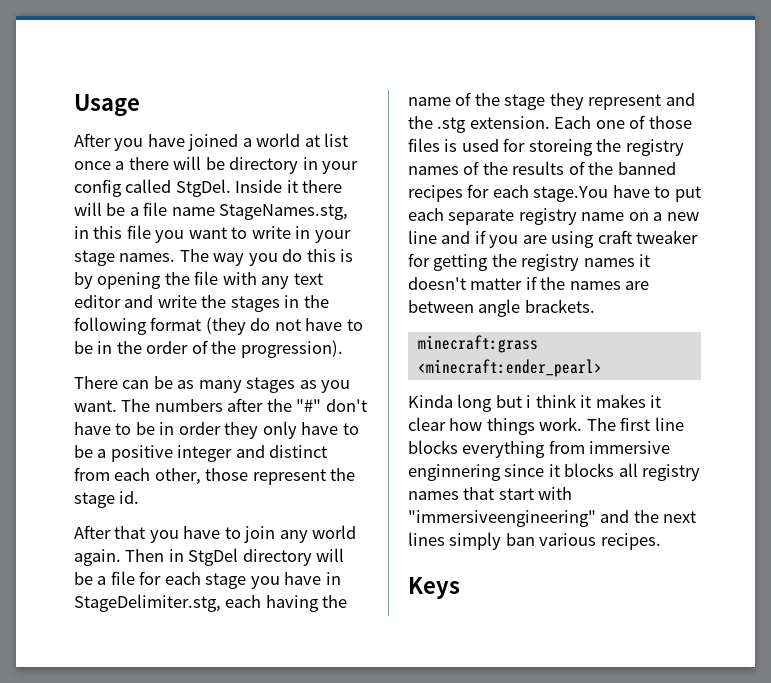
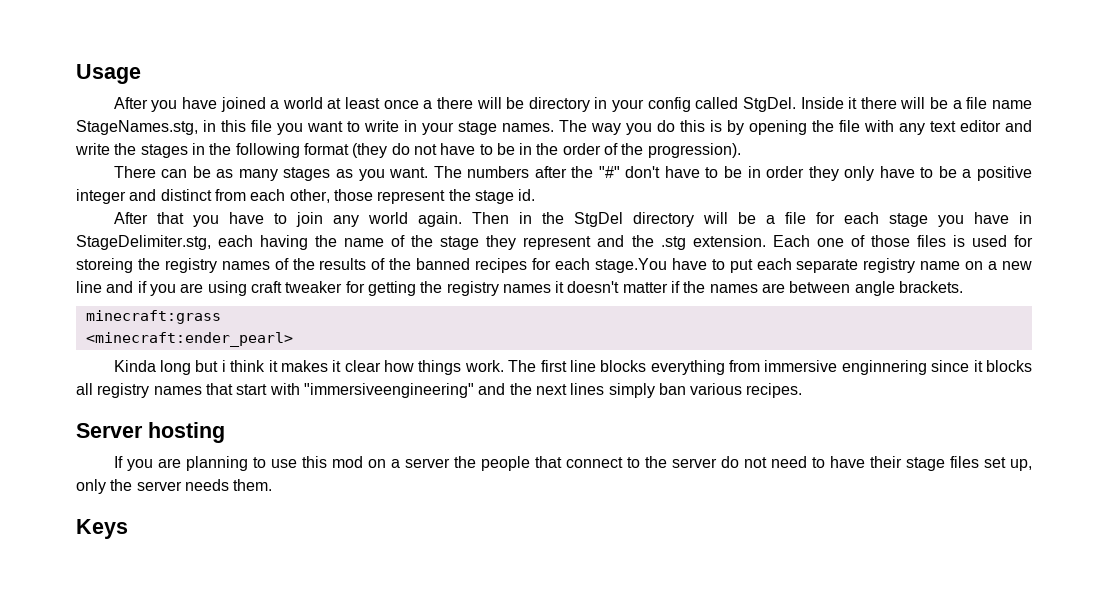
- After you have joined a world at list once a there will be directory in your config called StgDel.
+ After you have joined a world at least once a there will be directory in your config called StgDel.
- Then in StgDel directory will be a file for each stage you have in StageDelimiter.stg, each having the name of the stage they represent and the .stg extension.
+ Then in the StgDel directory will be a file for each stage you have in StageDelimiter.stg, each having the name of the stage they represent and the .stg extension.
+ Server hosting
+ If you are planning to use this mod on a server the people that connect to the server do not need to have their stage files set up, only the server needs them.

